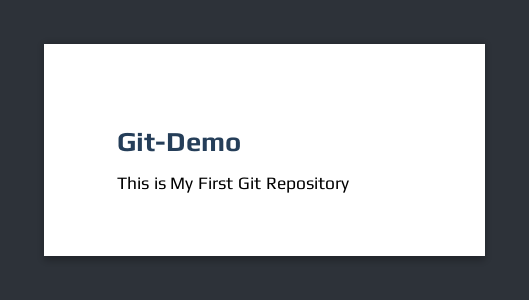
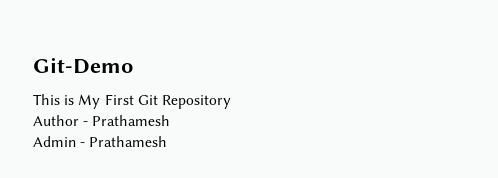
+ Author - Prathamesh
+ Admin - Prathamesh

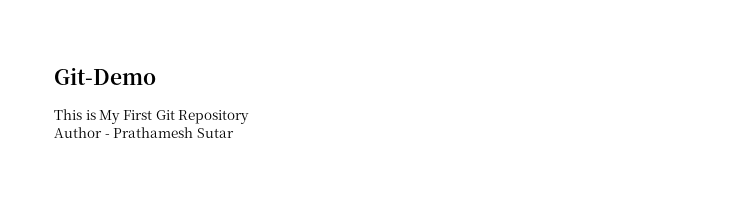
- Author - Prathamesh
- Admin - Prathamesh
+ Author - Prathamesh Sutar

